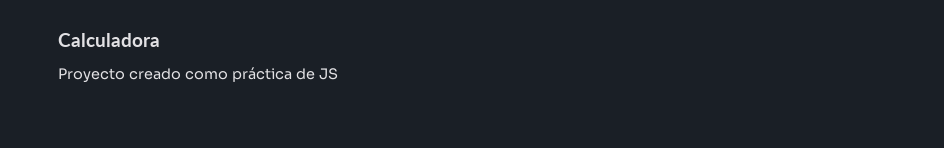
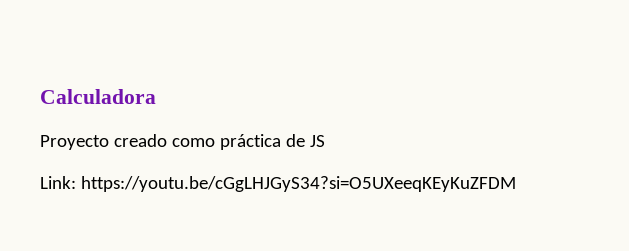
+ Link: https://youtu.be/cGgLHJGyS34?si=O5UXeeqKEyKuZFDM

